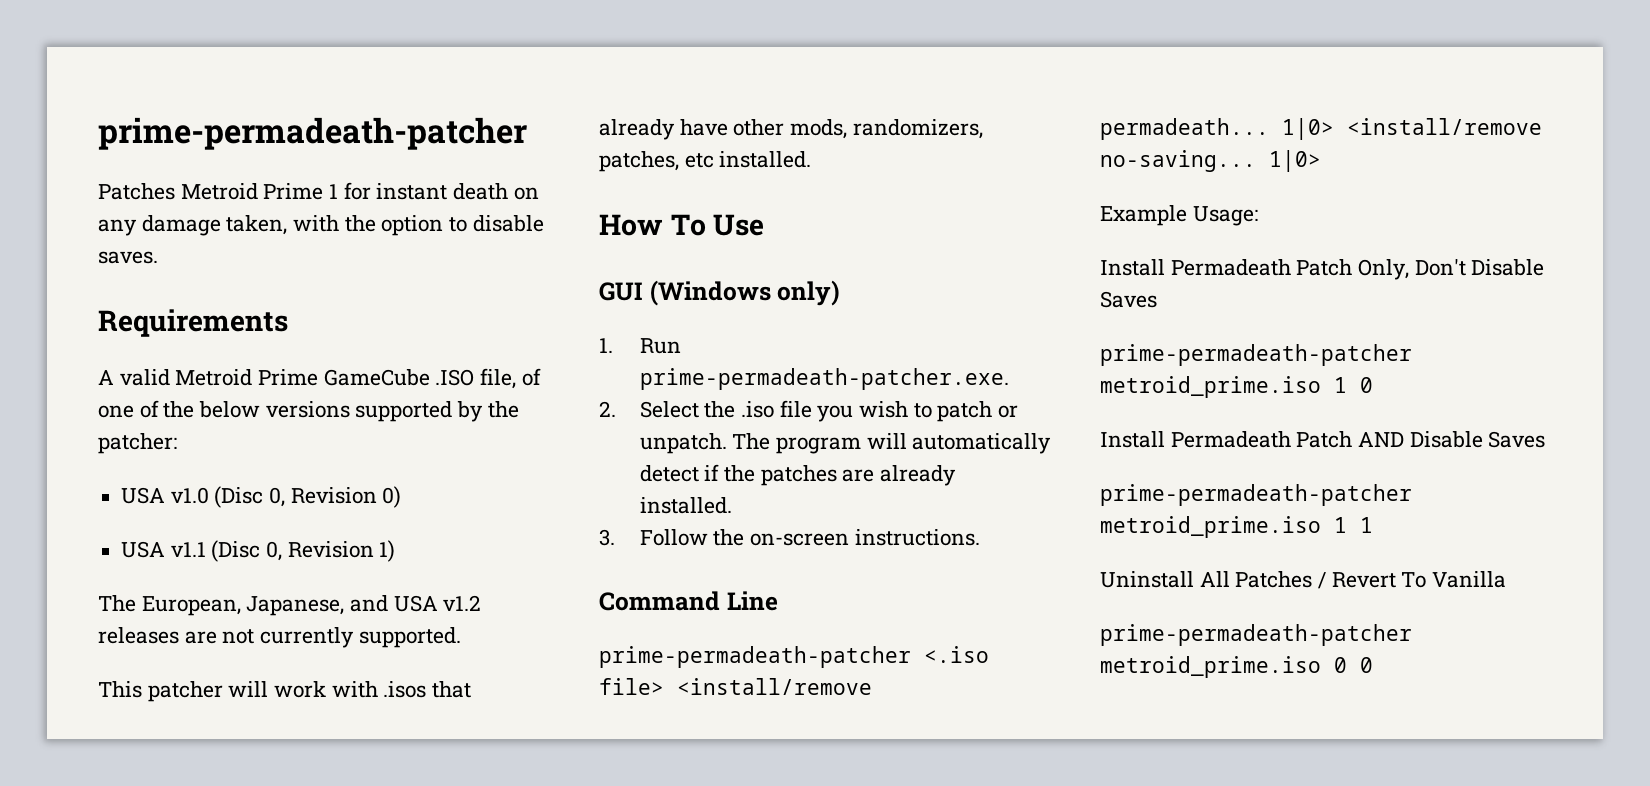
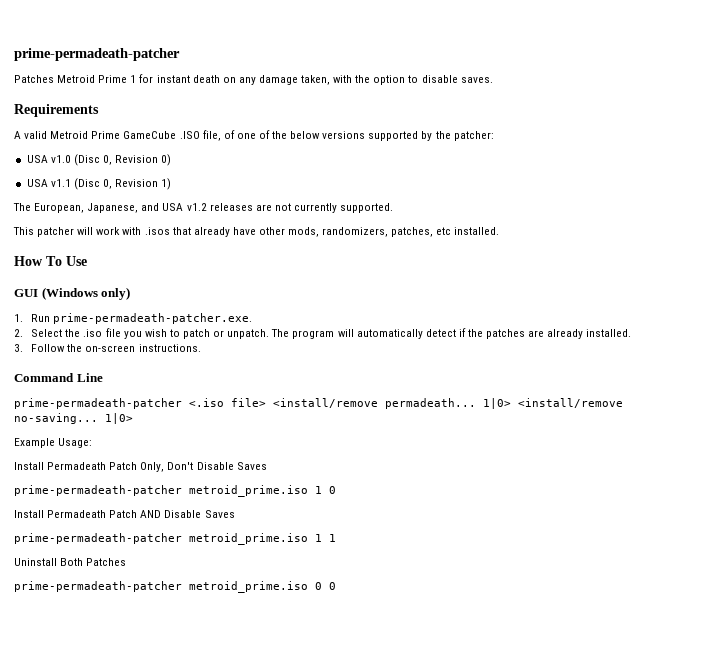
- Uninstall All Patches / Revert To Vanilla
+ Uninstall Both Patches

